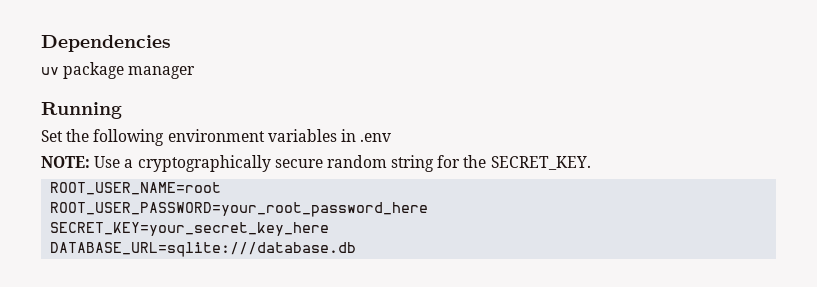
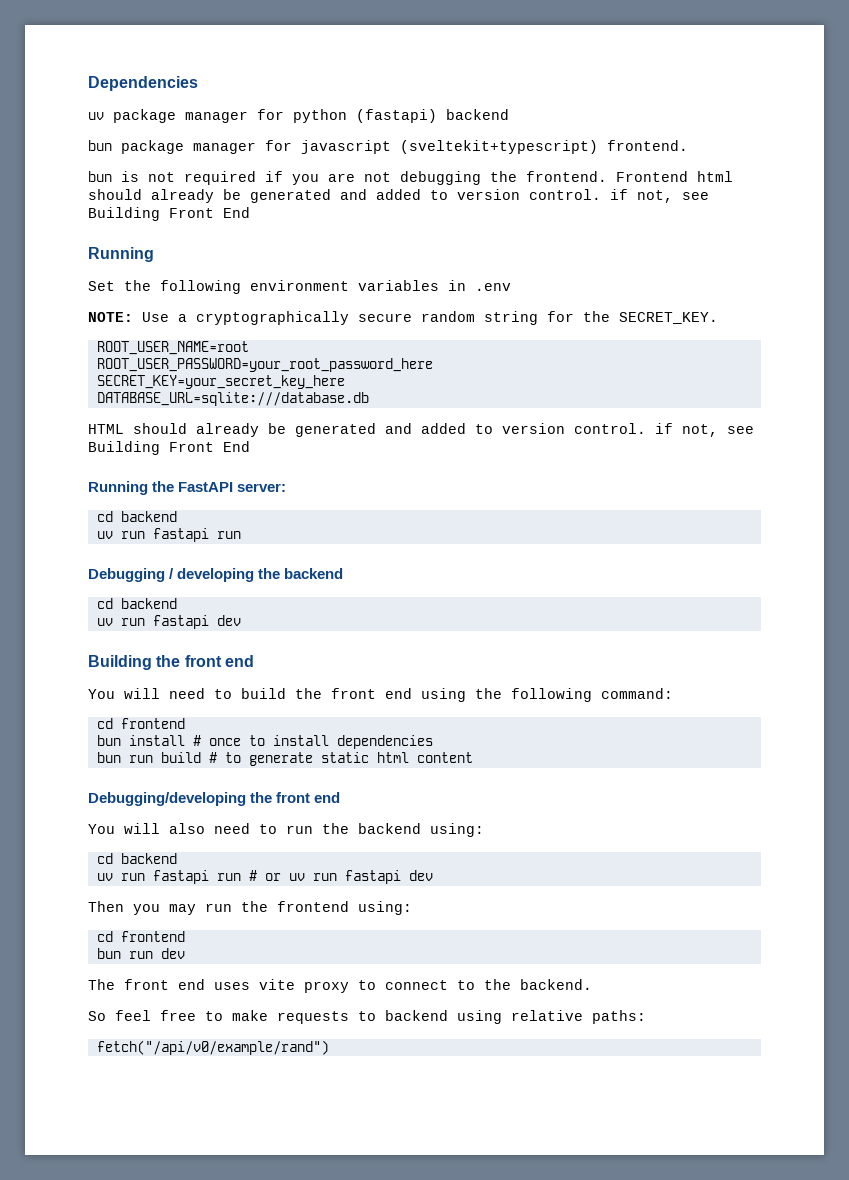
- uv package manager
+ uv package manager for python (fastapi) backend
+ bun package manager for javascript (sveltekit+typescript) frontend.
+ bun is not required if you are not debugging the frontend. Frontend html should already be generated and added to version control. if not, see Building Front End
+ HTML should already be generated and added to version control. if not, see Building Front End
+ Running the FastAPI server:
+ cd backend
+ uv run fastapi run
+ Debugging / developing the backend
+ cd backend
+ uv run fastapi dev
+ Building the front end
+ You will need to build the front end using the following command:
+ cd frontend
+ bun install # once to install dependencies
+ bun run build # to generate static html content
+ Debugging/developing the front end
+ You will also need to run the backend using:
+ cd backend
+ uv run fastapi run # or uv run fastapi dev
+ Then you may run the frontend using:
+ cd frontend
+ bun run dev
+ The front end uses vite proxy to connect to the backend.
+ So feel free to make requests to backend using relative paths:
+ fetch("/api/v0/example/rand")

